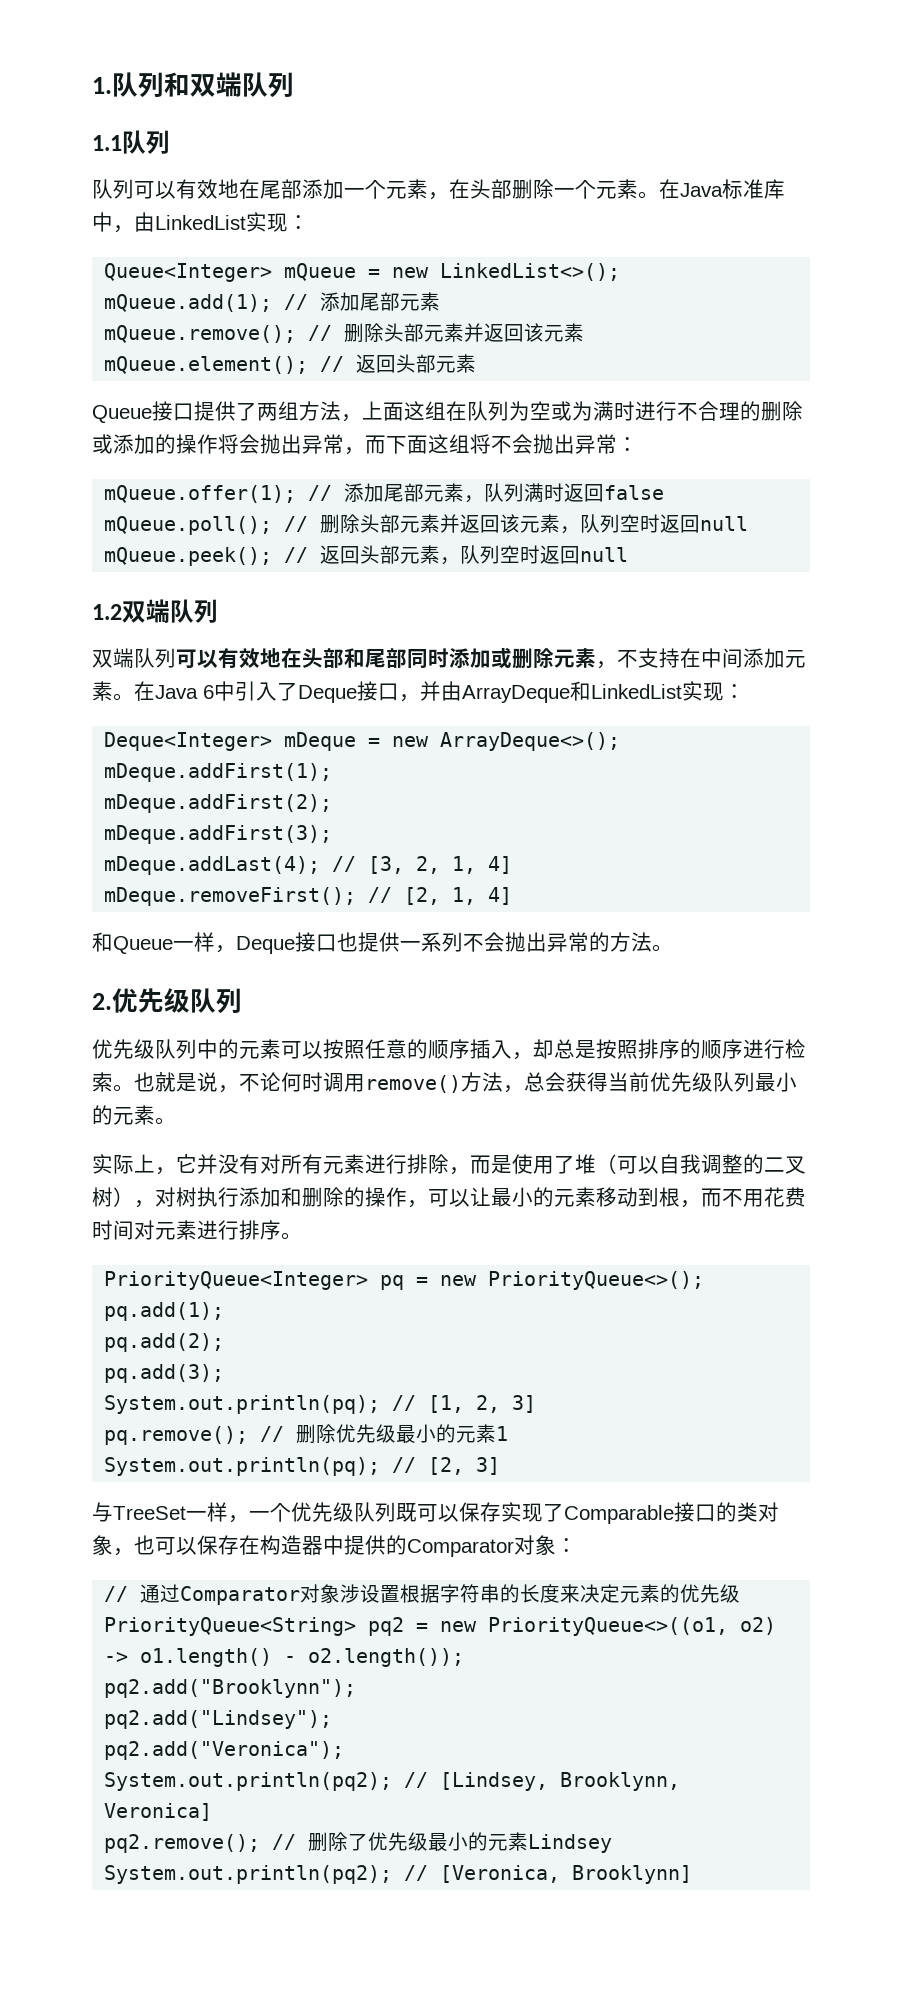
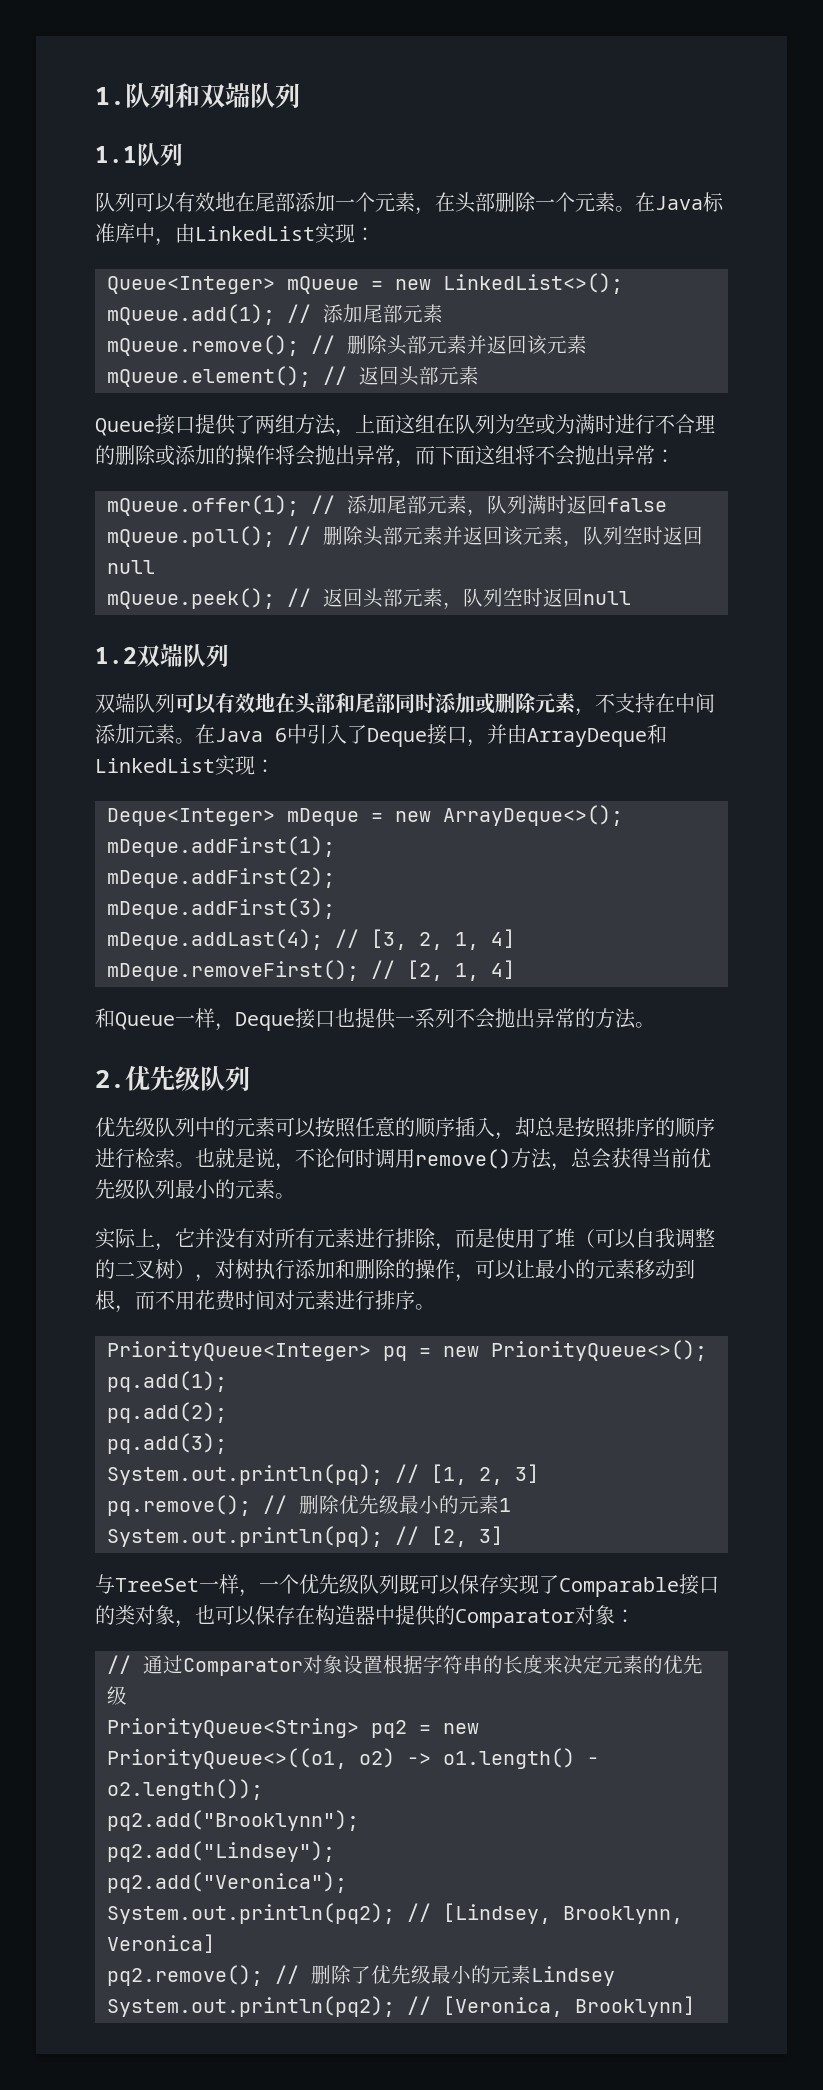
- // 通过Comparator对象涉设置根据字符串的长度来决定元素的优先级
+ // 通过Comparator对象设置根据字符串的长度来决定元素的优先级

